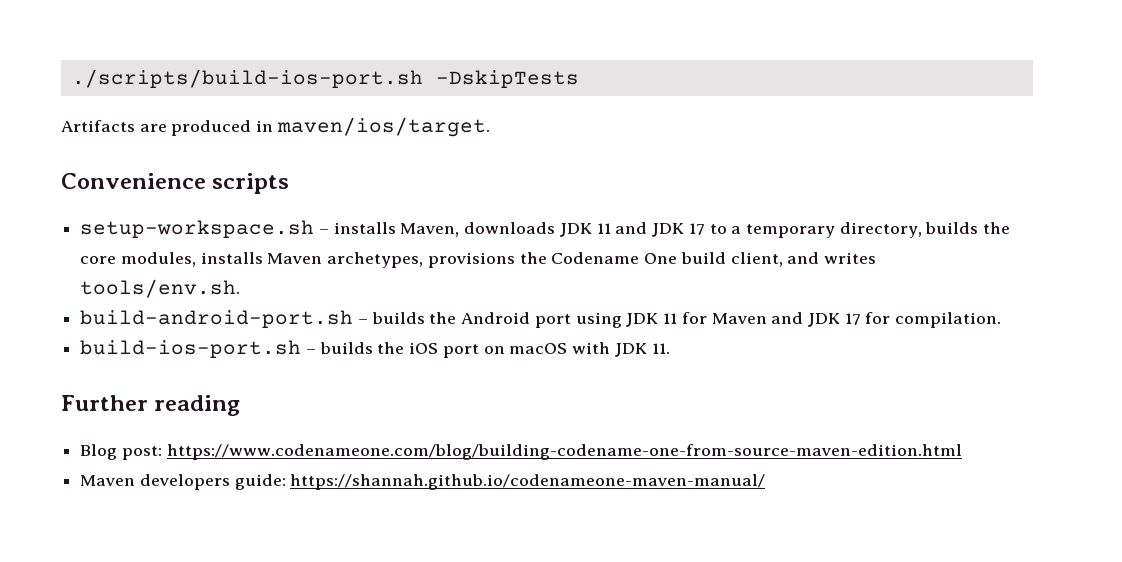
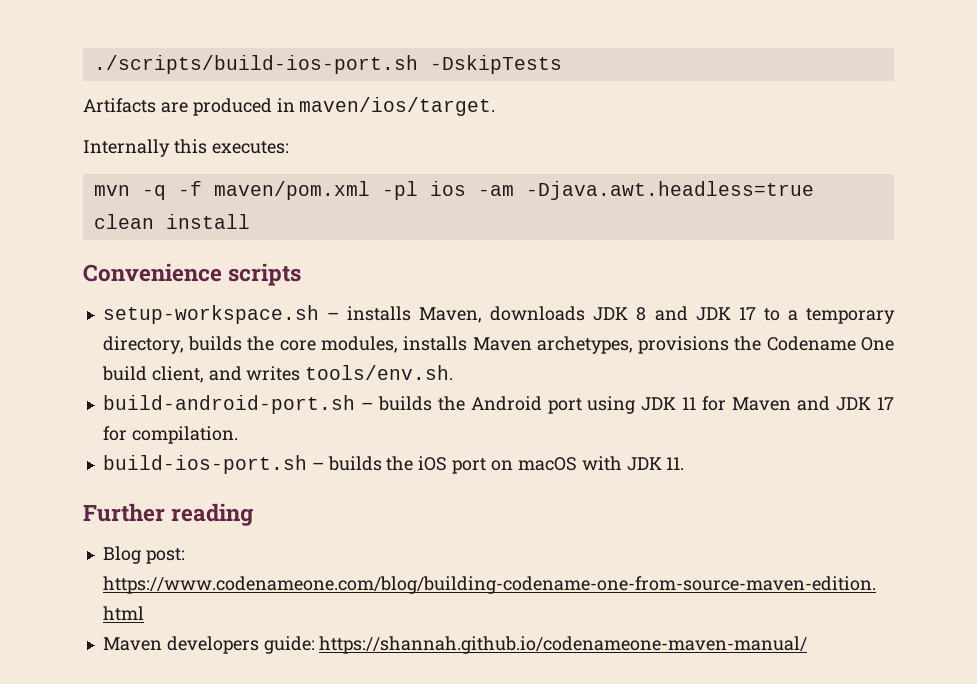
+ Internally this executes:
+ mvn -q -f maven/pom.xml -pl ios -am -Djava.awt.headless=true clean install
- setup-workspace.sh – installs Maven, downloads JDK 11 and JDK 17 to a temporary directory, builds the core modules, installs Maven archetypes, provisions the Codename One build client, and writes tools/env.sh.
+ setup-workspace.sh – installs Maven, downloads JDK 8 and JDK 17 to a temporary directory, builds the core modules, installs Maven archetypes, provisions the Codename One build client, and writes tools/env.sh.

